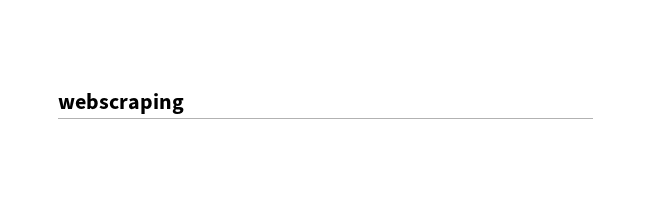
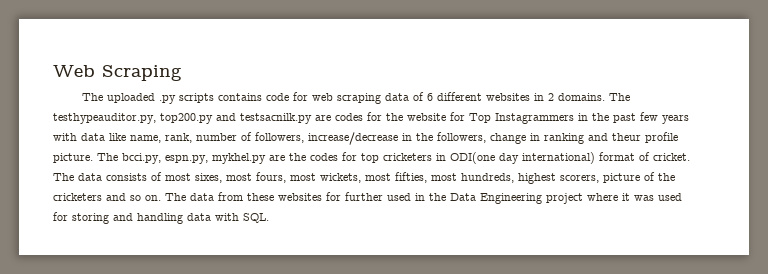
- webscraping
+ Web Scraping
+ The uploaded .py scripts contains code for web scraping data of 6 different websites in 2 domains. The testhypeauditor.py, top200.py and testsacnilk.py are codes for the website for Top Instagrammers in the past few years with data like name, rank, number of followers, increase/decrease in the followers, change in ranking and theur profile picture. The bcci.py, espn.py, mykhel.py are the codes for top cricketers in ODI(one day international) format of cricket. The data consists of most sixes, most fours, most wickets, most fifties, most hundreds, highest scorers, picture of the cricketers and so on. The data from these websites for further used in the Data Engineering project where it was used for storing and handling data with SQL.

